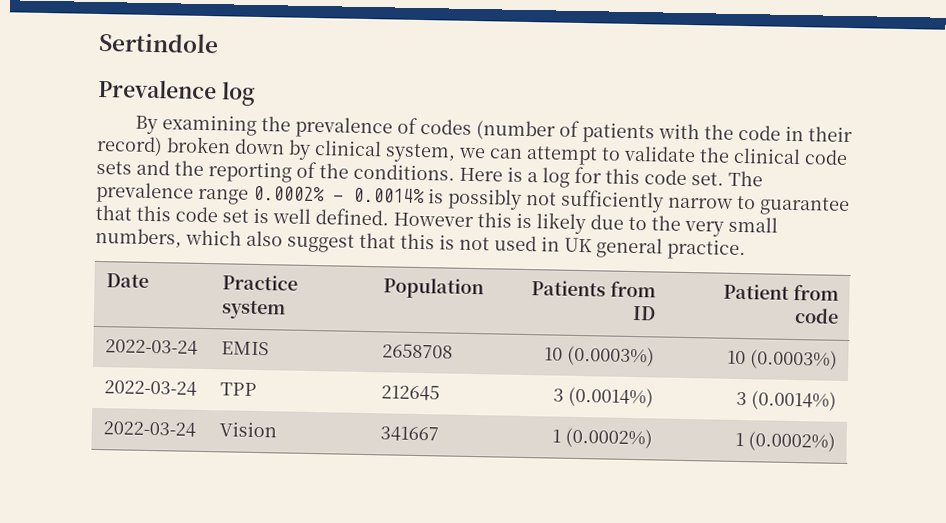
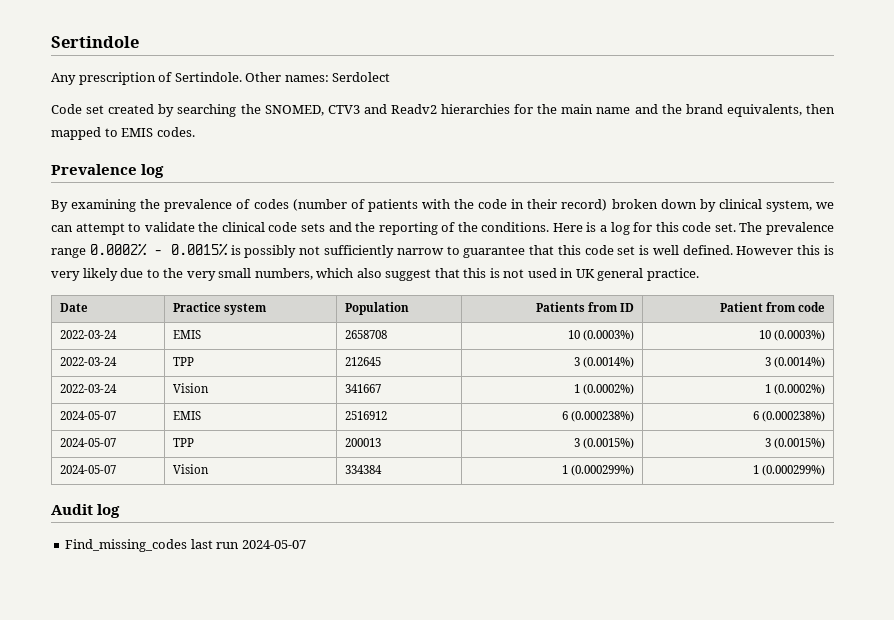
+ Any prescription of Sertindole. Other names: Serdolect
+ Code set created by searching the SNOMED, CTV3 and Readv2 hierarchies for the main name and the brand equivalents, then mapped to EMIS codes.
- The prevalence range 0.0002% - 0.0014% is possibly not sufficiently narrow to guarantee that this code set is well defined.
+ The prevalence range 0.0002% - 0.0015% is possibly not sufficiently narrow to guarantee that this code set is well defined.
- However this is likely due to the very small numbers, which also suggest that this is not used in UK general practice.
+ However this is very likely due to the very small numbers, which also suggest that this is not used in UK general practice.
+ 2024-05-07 | EMIS | 2516912 | 6 (0.000238%) | 6 (0.000238%)
+ 2024-05-07 | TPP | 200013 | 3 (0.0015%) | 3 (0.0015%)
+ 2024-05-07 | Vision | 334384 | 1 (0.000299%) | 1 (0.000299%)
+ Audit log
+ Find_missing_codes last run 2024-05-07

